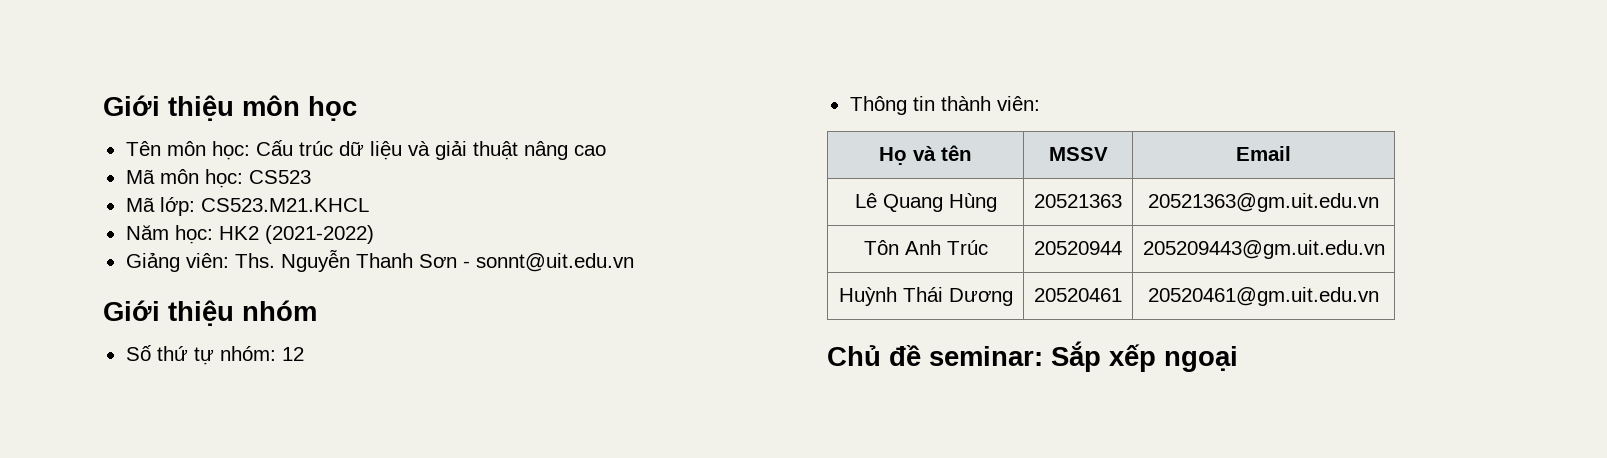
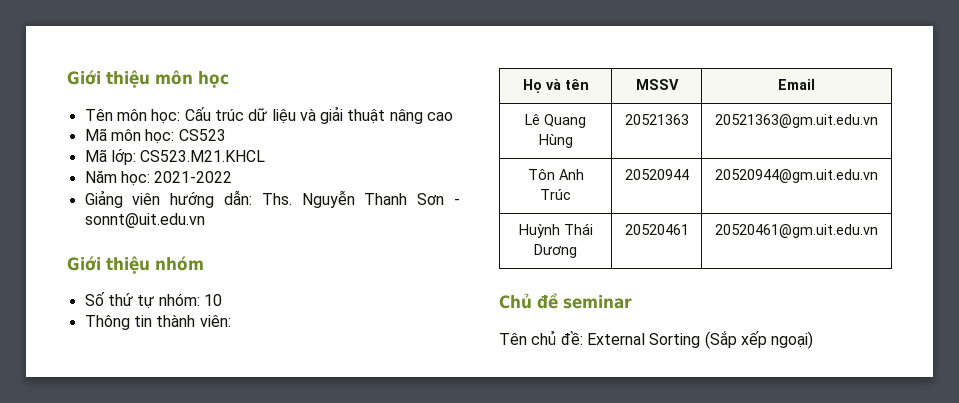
- Năm học: HK2 (2021-2022)
+ Năm học: 2021-2022
- Giảng viên: Ths. Nguyễn Thanh Sơn - sonnt@uit.edu.vn
+ Giảng viên hướng dẫn: Ths. Nguyễn Thanh Sơn - sonnt@uit.edu.vn
- Số thứ tự nhóm: 12
+ Số thứ tự nhóm: 10
- Tôn Anh Trúc | 20520944 | 205209443@gm.uit.edu.vn
+ Tôn Anh Trúc | 20520944 | 20520944@gm.uit.edu.vn
- Chủ đề seminar: Sắp xếp ngoại
+ Chủ đề seminar
+ Tên chủ đề: External Sorting (Sắp xếp ngoại)

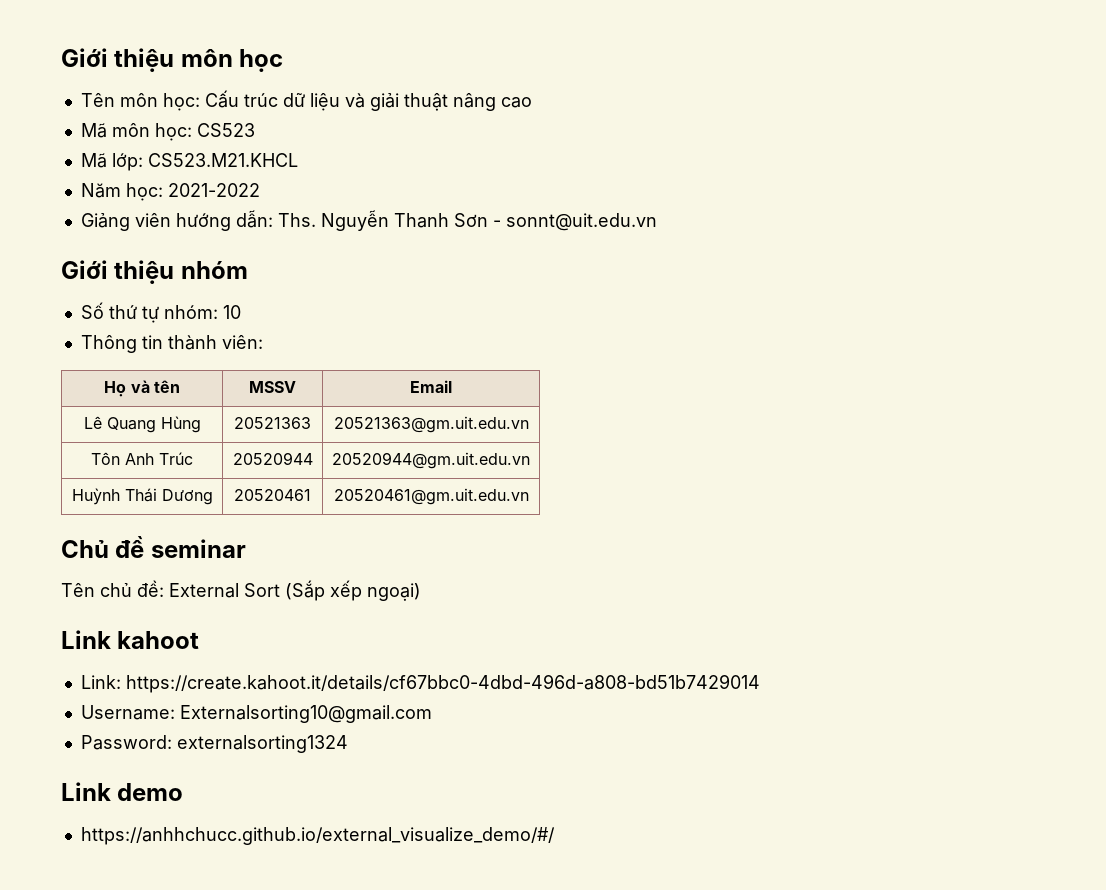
- Tên chủ đề: External Sorting (Sắp xếp ngoại)
+ Tên chủ đề: External Sort (Sắp xếp ngoại)
+ Link kahoot
+ Link: https://create.kahoot.it/details/cf67bbc0-4dbd-496d-a808-bd51b7429014
+ Username: Externalsorting10@gmail.com
+ Password: externalsorting1324
+ Link demo
+ https://anhhchucc.github.io/external_visualize_demo/#/

